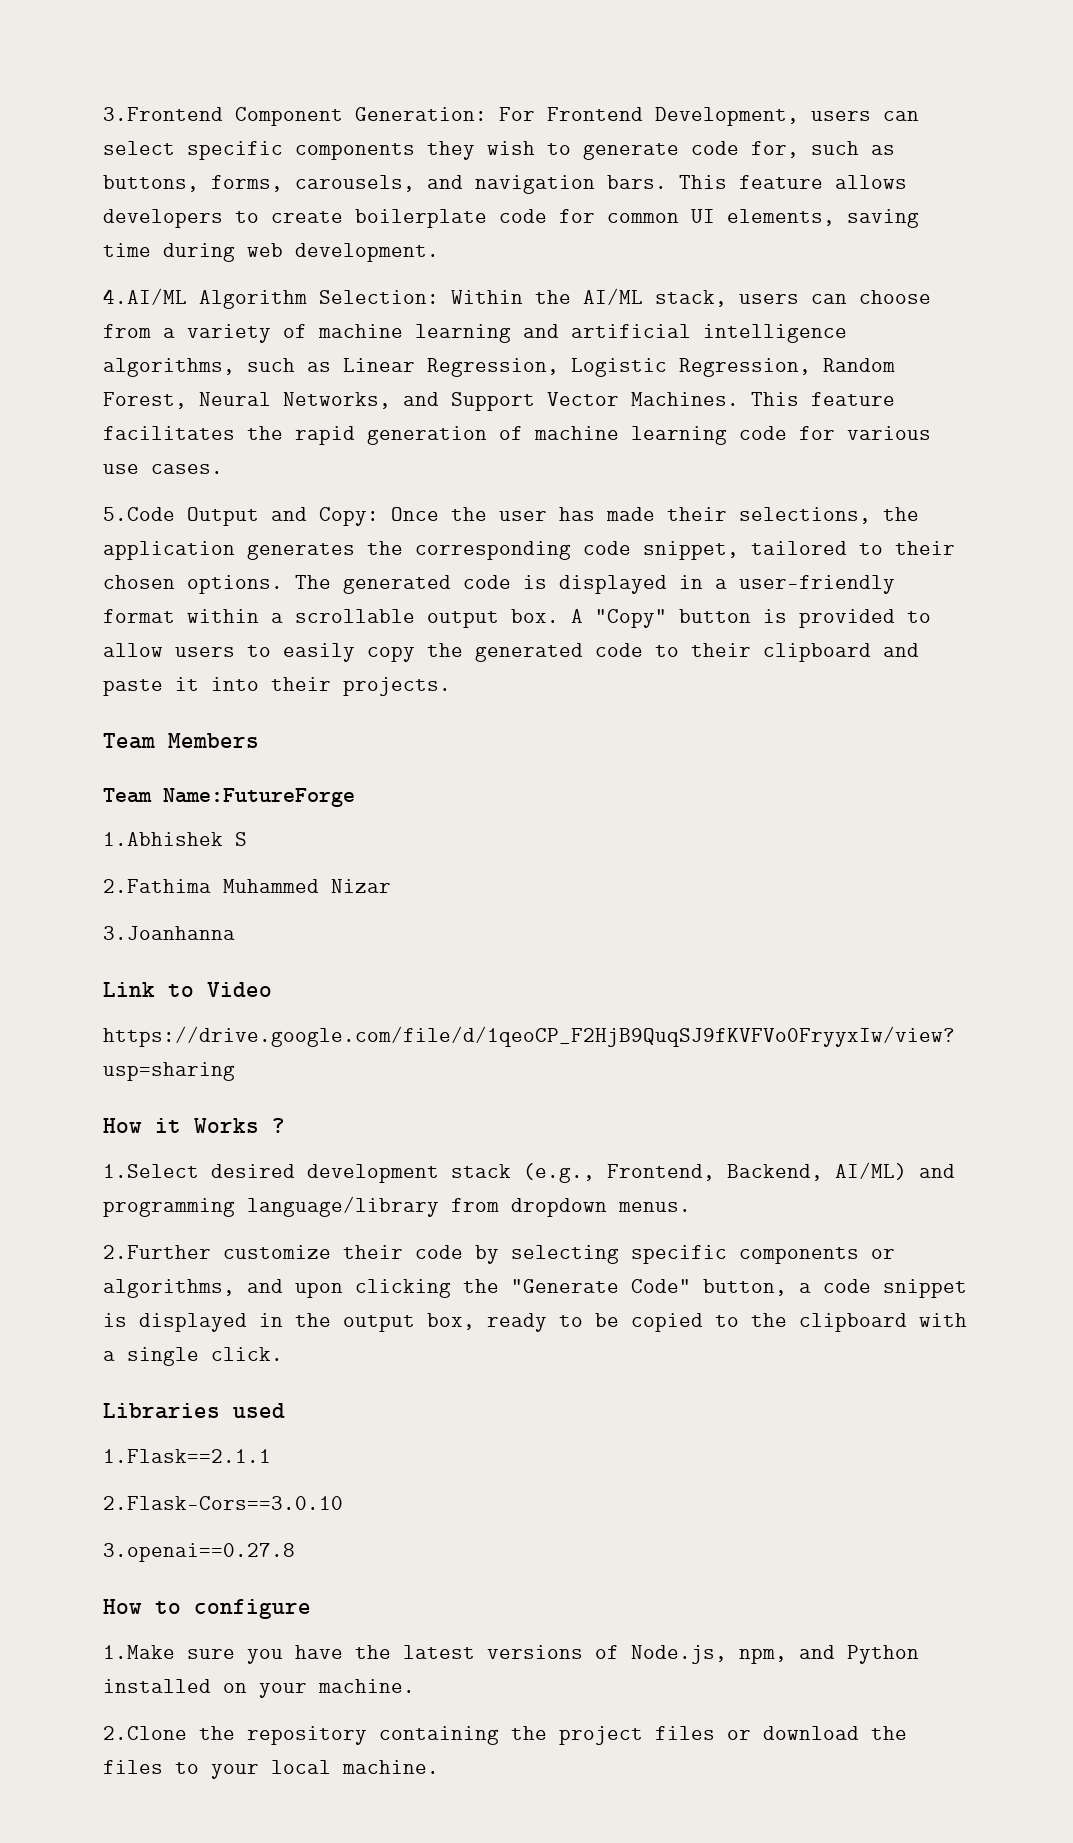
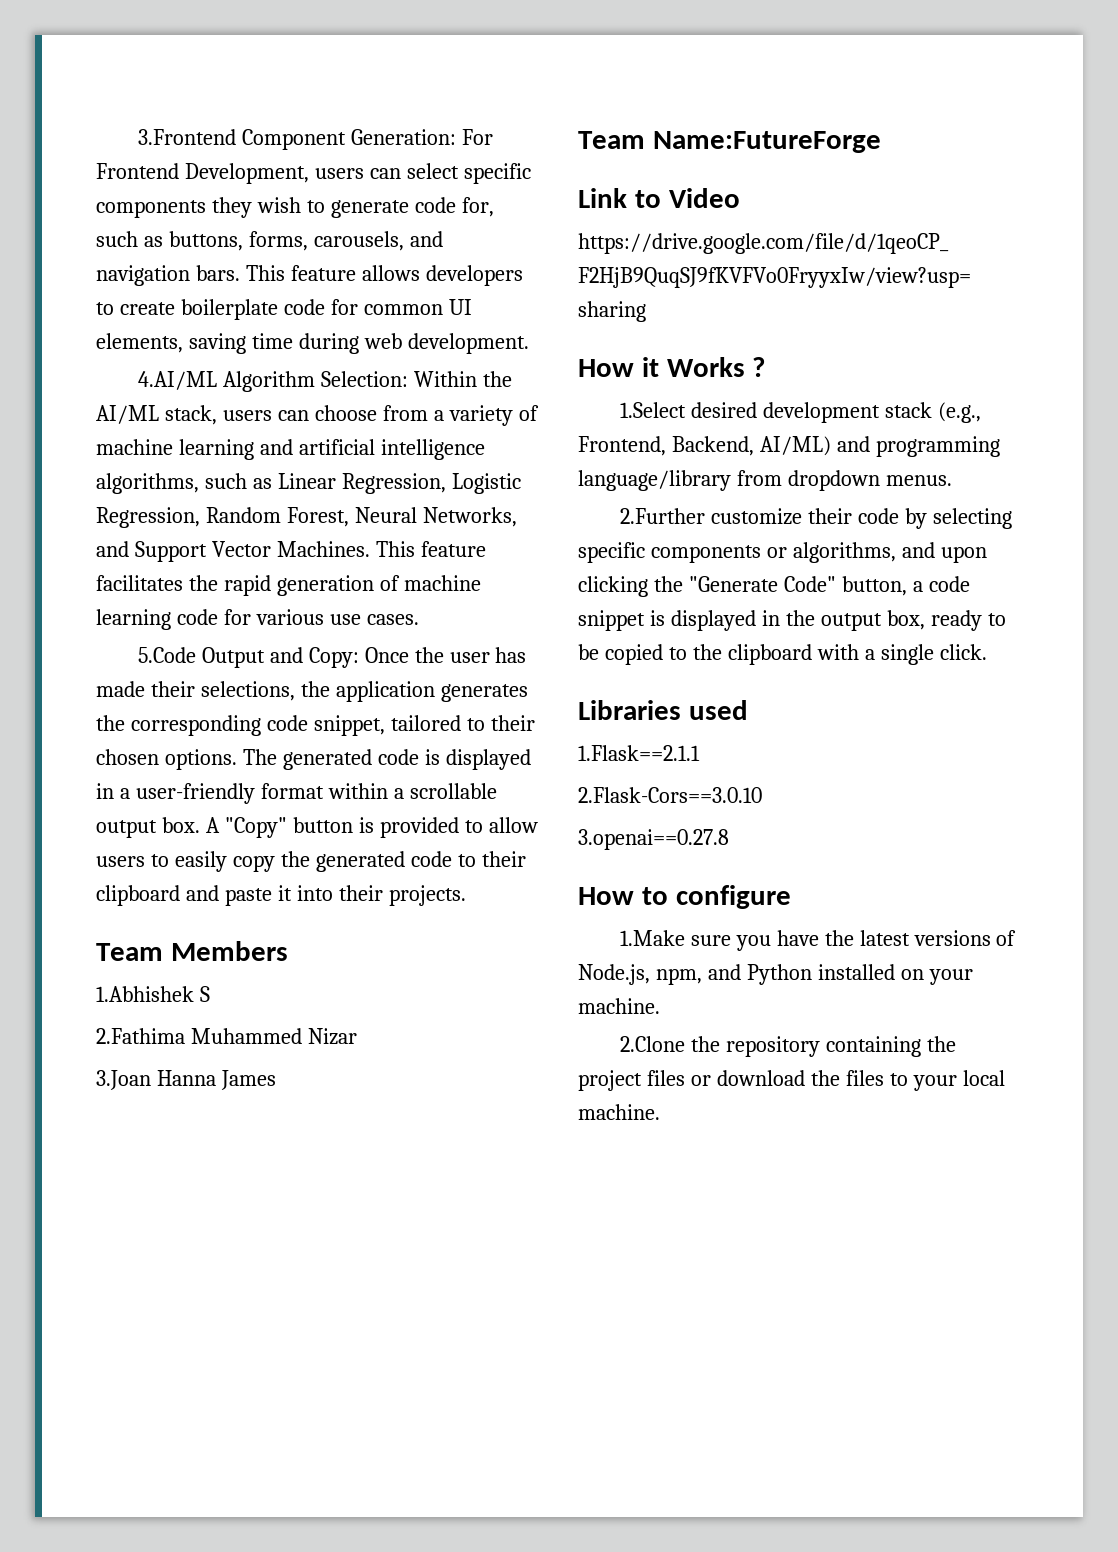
- Team Name:FutureForge
- 3.Joanhanna
+ 3.Joan Hanna James
+ Team Name:FutureForge

